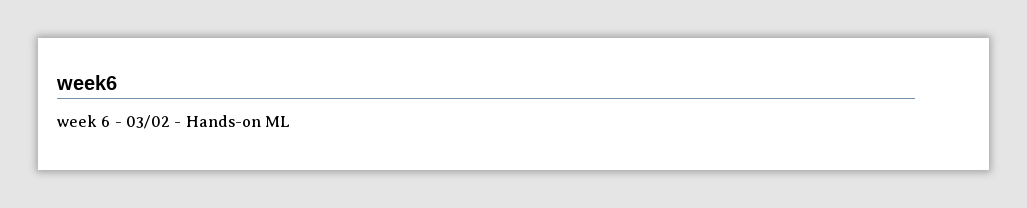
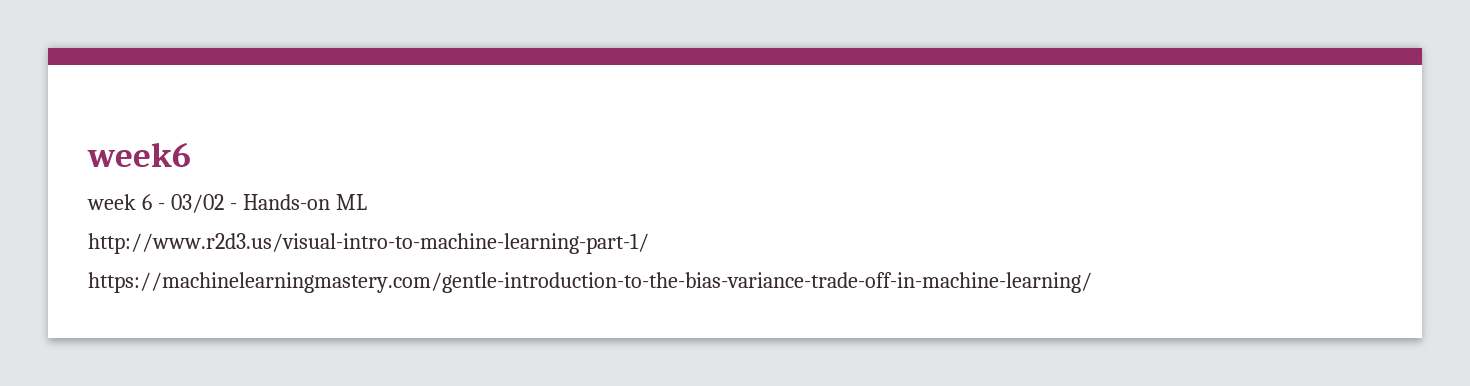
+ http://www.r2d3.us/visual-intro-to-machine-learning-part-1/
+ https://machinelearningmastery.com/gentle-introduction-to-the-bias-variance-trade-off-in-machine-learning/

